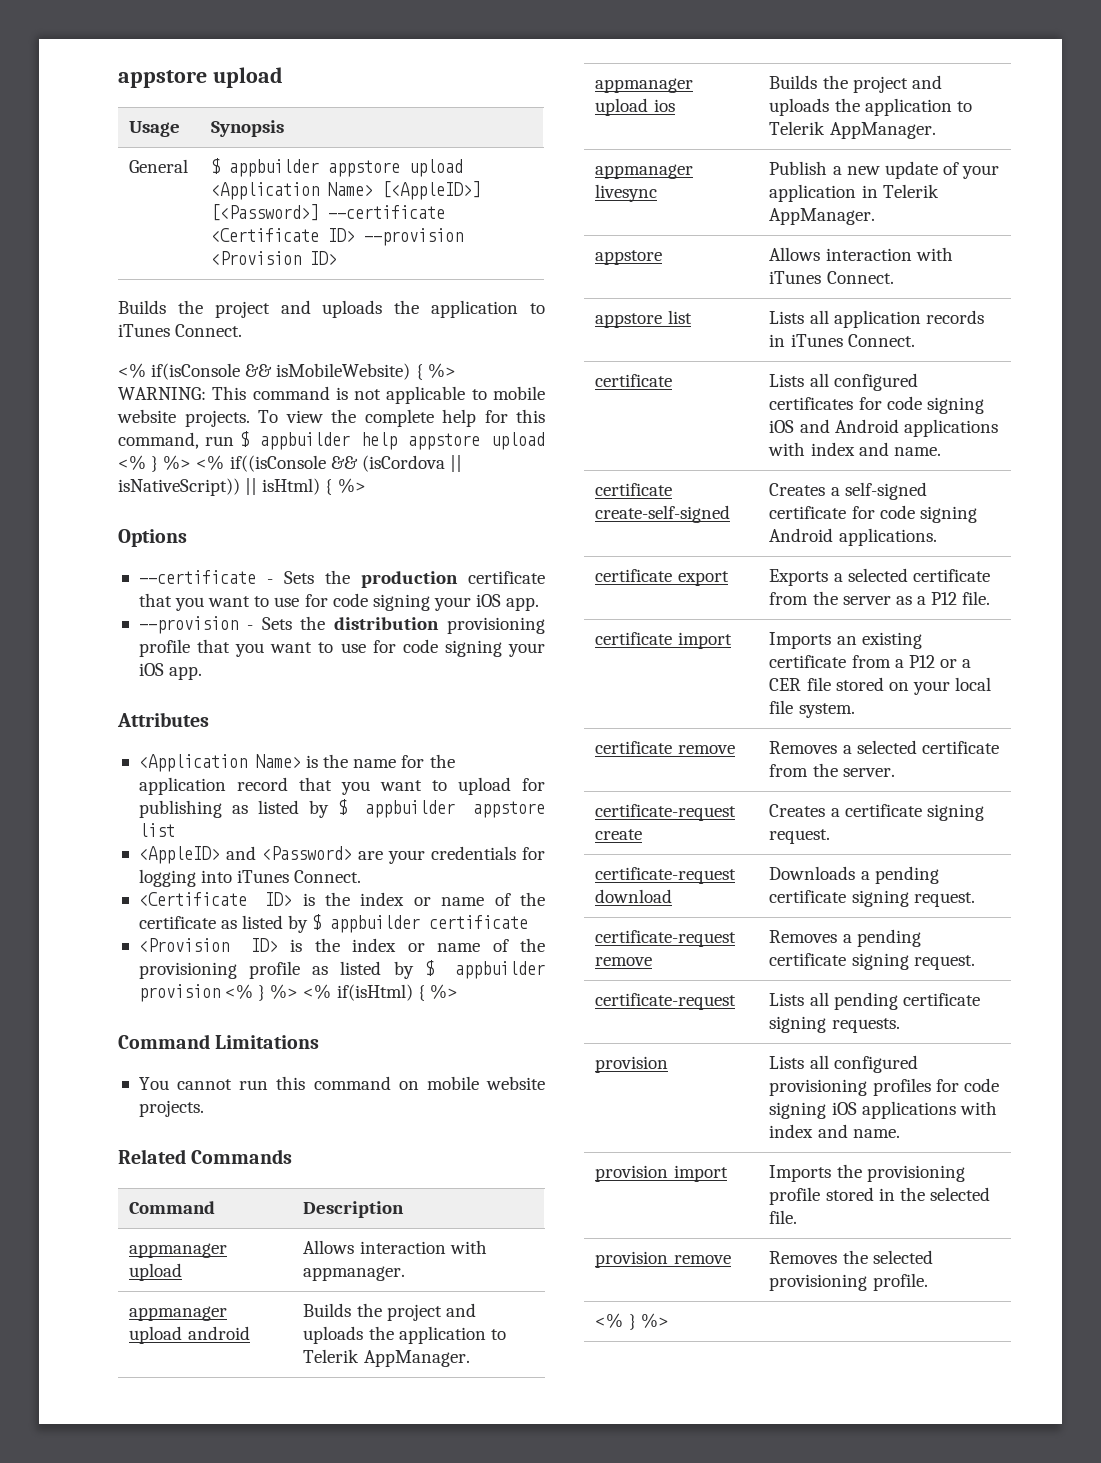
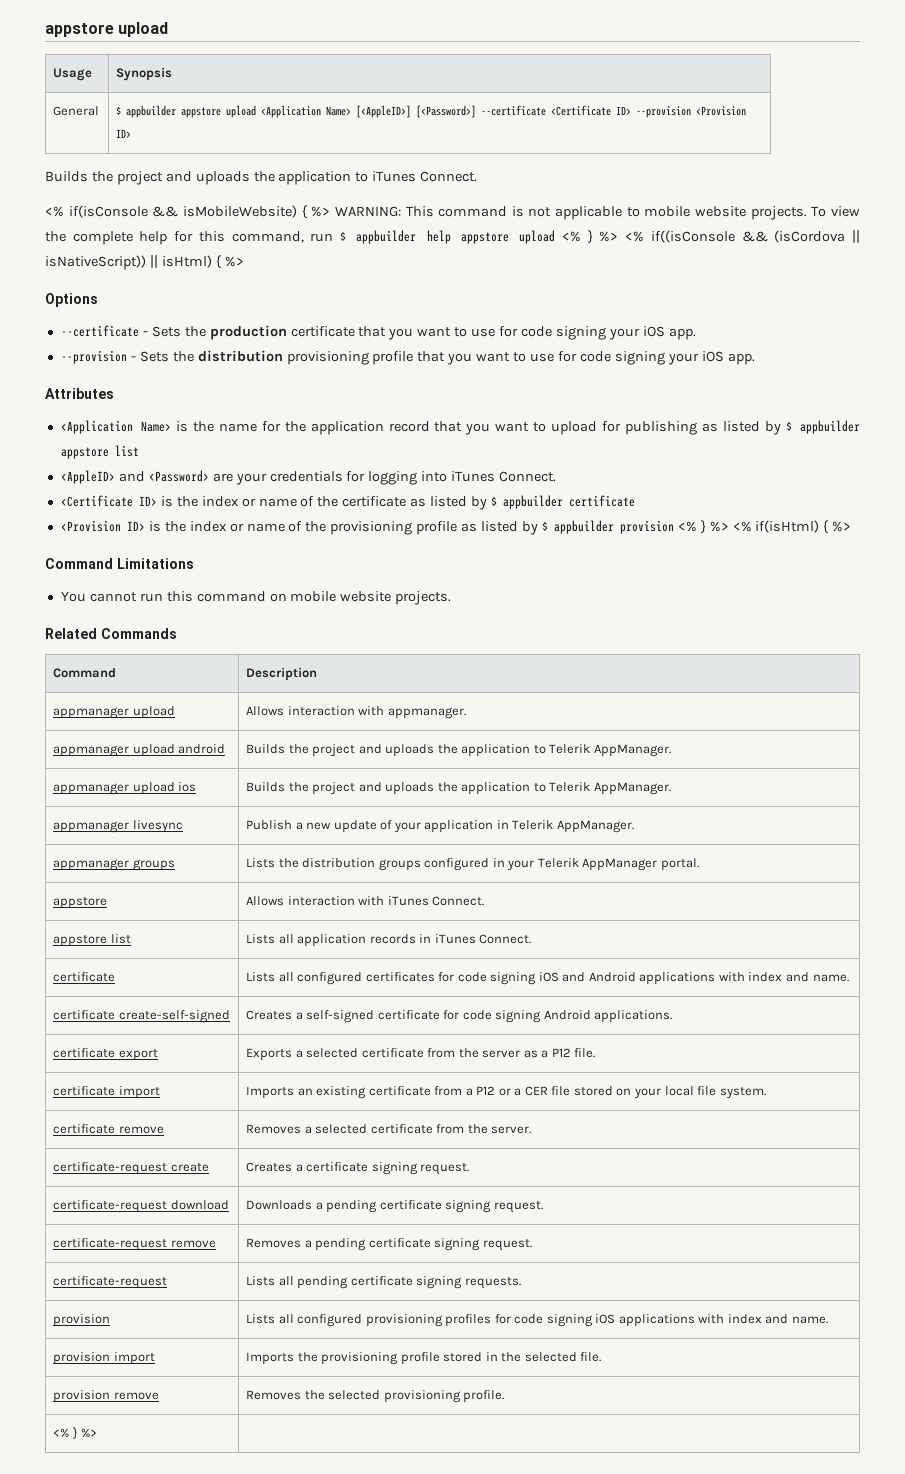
+ appmanager groups | Lists the distribution groups configured in your Telerik AppManager portal.

